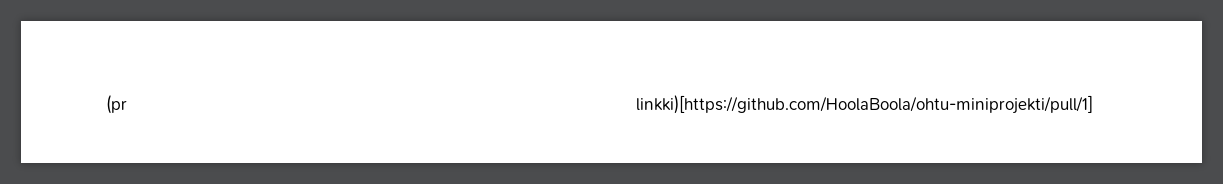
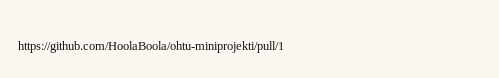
- (pr linkki)[https://github.com/HoolaBoola/ohtu-miniprojekti/pull/1]
+ https://github.com/HoolaBoola/ohtu-miniprojekti/pull/1

